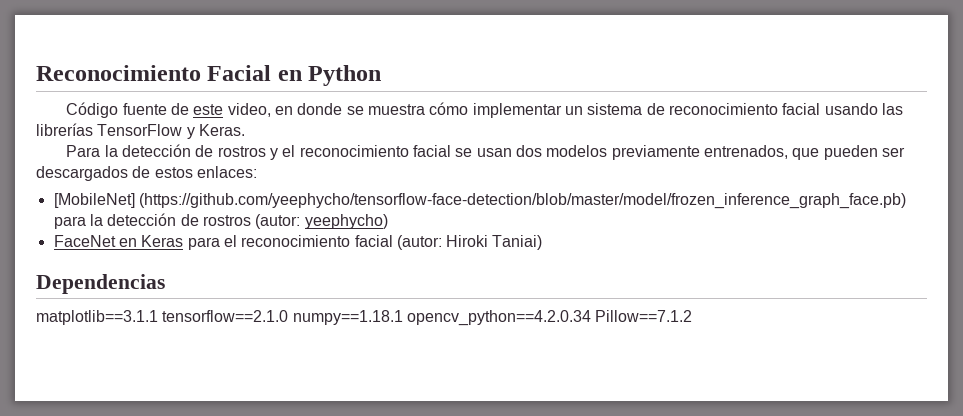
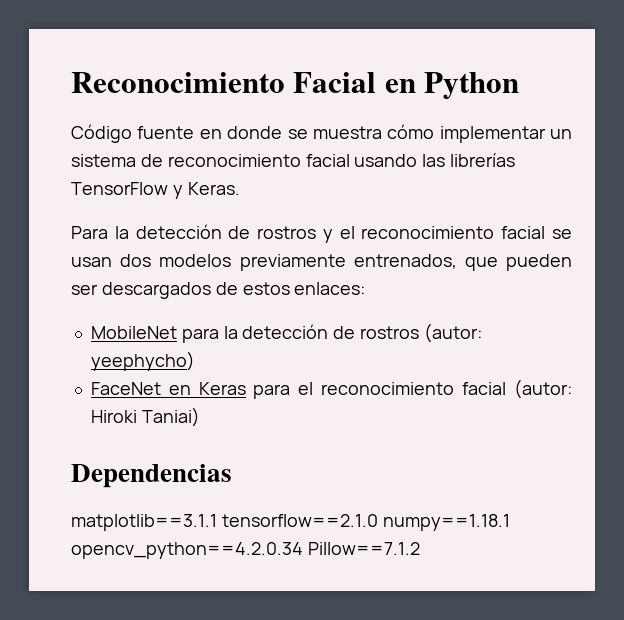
- Código fuente de este video, en donde se muestra cómo implementar un sistema de reconocimiento facial usando las librerías TensorFlow y Keras.
+ Código fuente en donde se muestra cómo implementar un sistema de reconocimiento facial usando las librerías TensorFlow y Keras.
- [MobileNet] (https://github.com/yeephycho/tensorflow-face-detection/blob/master/model/frozen_inference_graph_face.pb) para la detección de rostros (autor: yeephycho)
+ MobileNet para la detección de rostros (autor: yeephycho)

